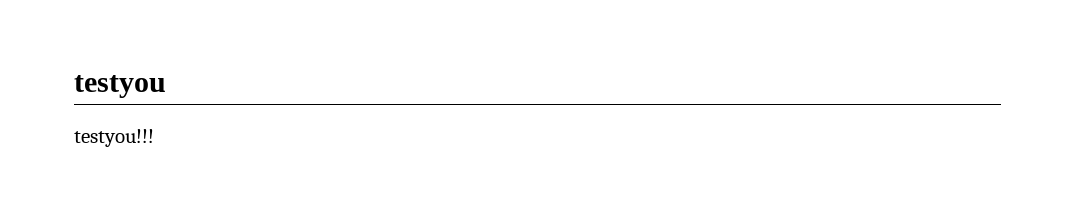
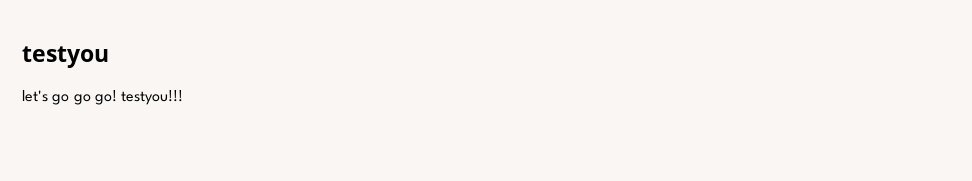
- testyou!!!
+ let's go go go! testyou!!!

